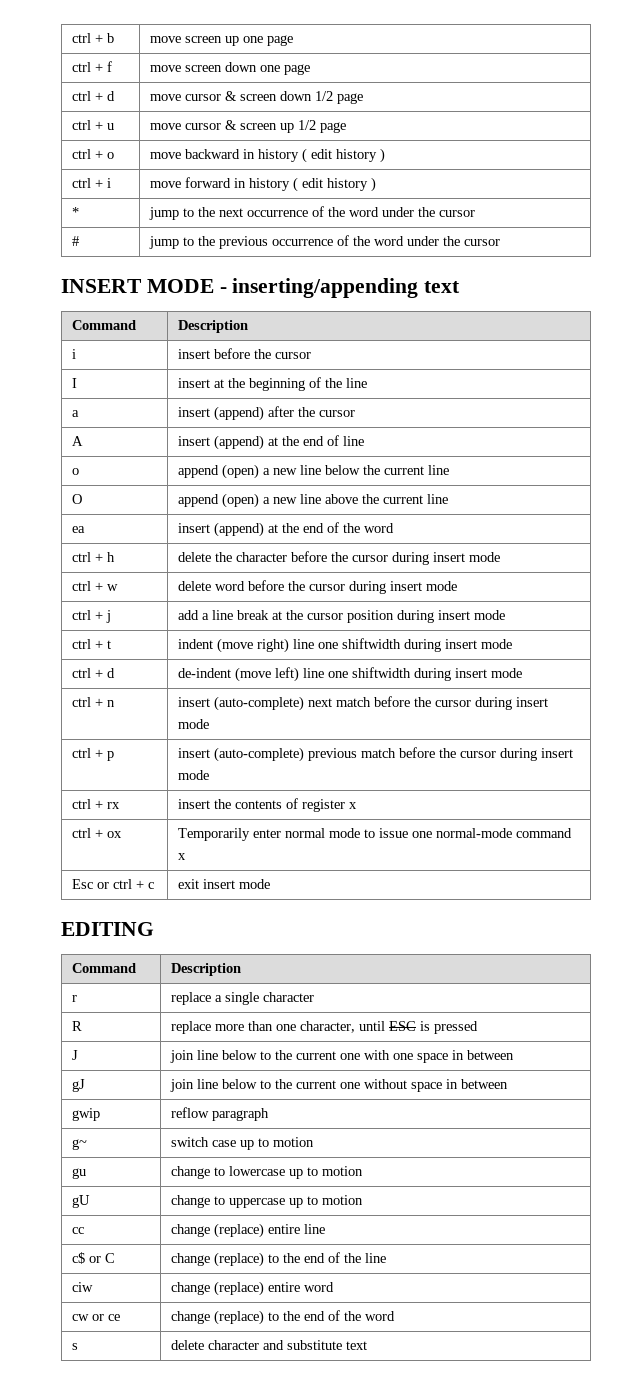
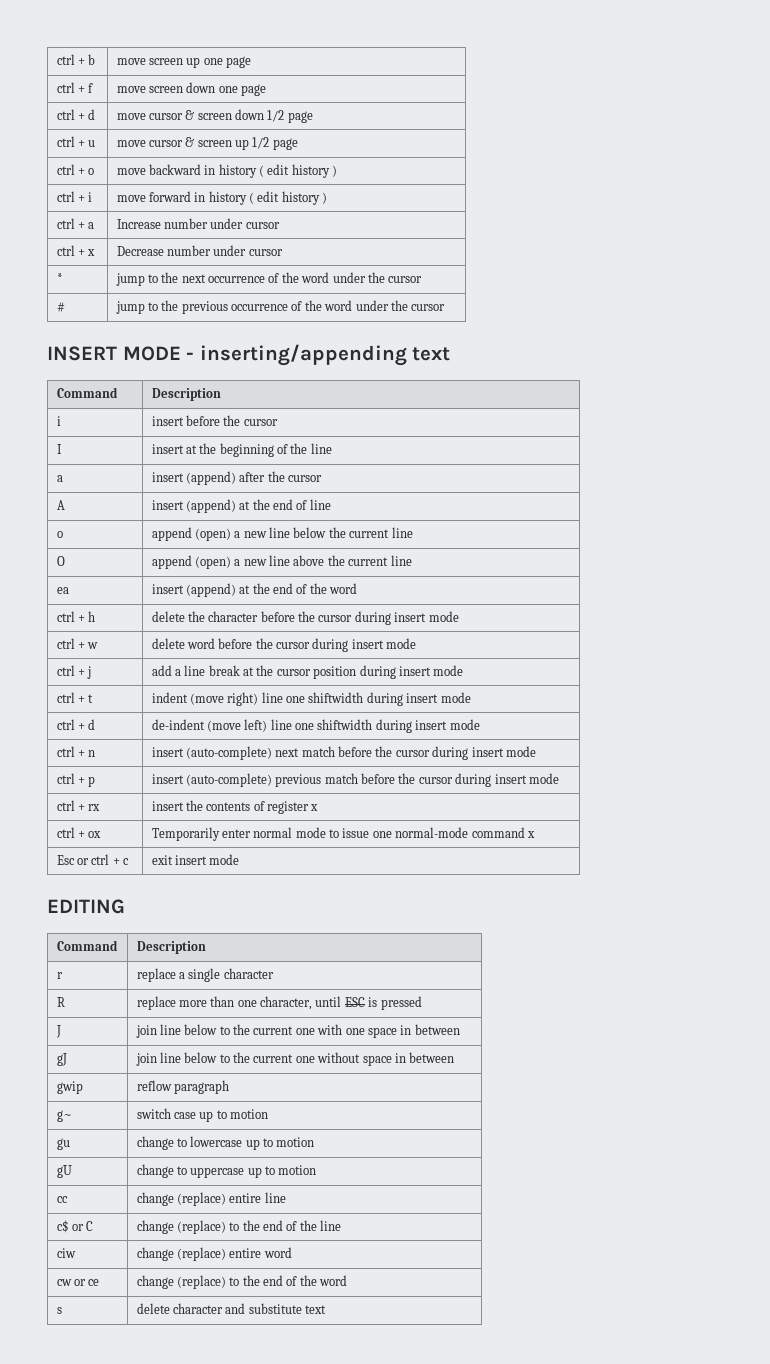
+ ctrl + a | Increase number under cursor
+ ctrl + x | Decrease number under cursor

